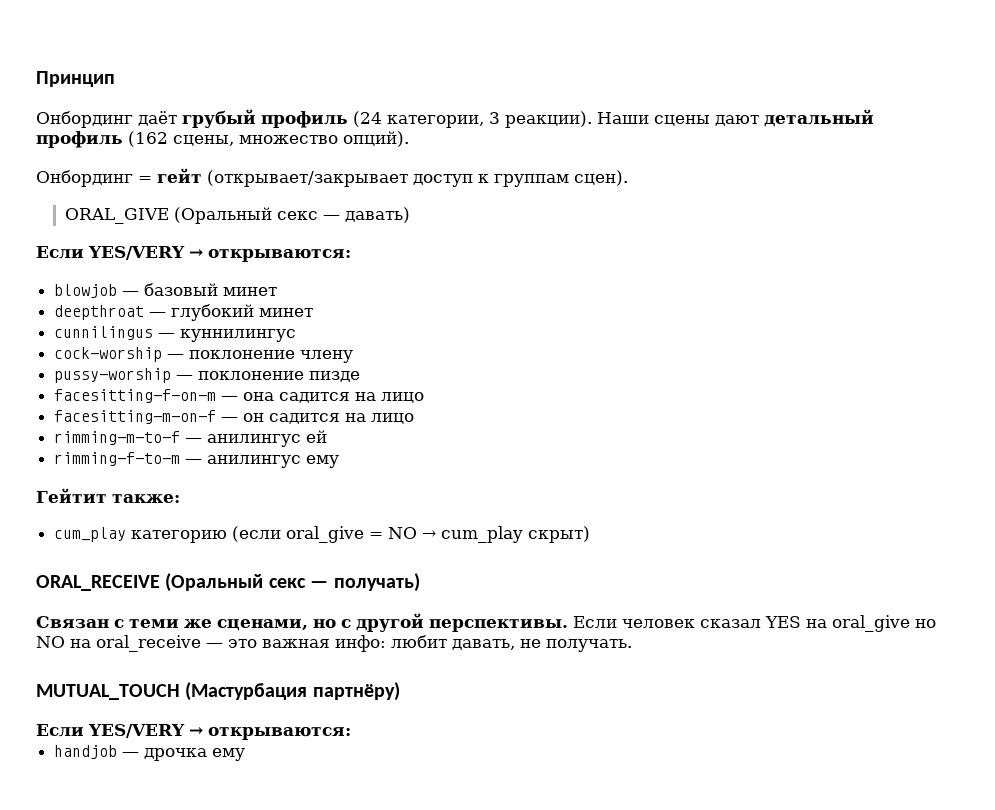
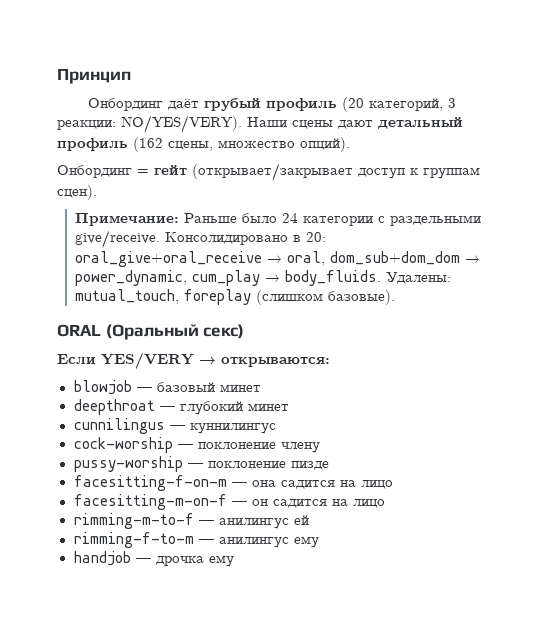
- Онбординг даёт грубый профиль (24 категории, 3 реакции).
+ Онбординг даёт грубый профиль (20 категорий, 3 реакции: NO/YES/VERY).
- ORAL_GIVE (Оральный секс — давать)
+ Примечание: Раньше было 24 категории с раздельными give/receive. Консолидировано в 20: oral_give+oral_receive → oral, dom_sub+dom_dom → power_dynamic, cum_play → body_fluids. Удалены: mutual_touch, foreplay (слишком базовые).
+ ORAL (Оральный секс)
- Гейтит также:
- cum_play категорию (если oral_give = NO → cum_play скрыт)
- ORAL_RECEIVE (Оральный секс — получать)
- Связан с теми же сценами, но с другой перспективы. Если человек сказал YES на oral_give но NO на oral_receive — это важная инфо: любит давать, не получать.
- MUTUAL_TOUCH (Мастурбация партнёру)
- Если YES/VERY → открываются:

